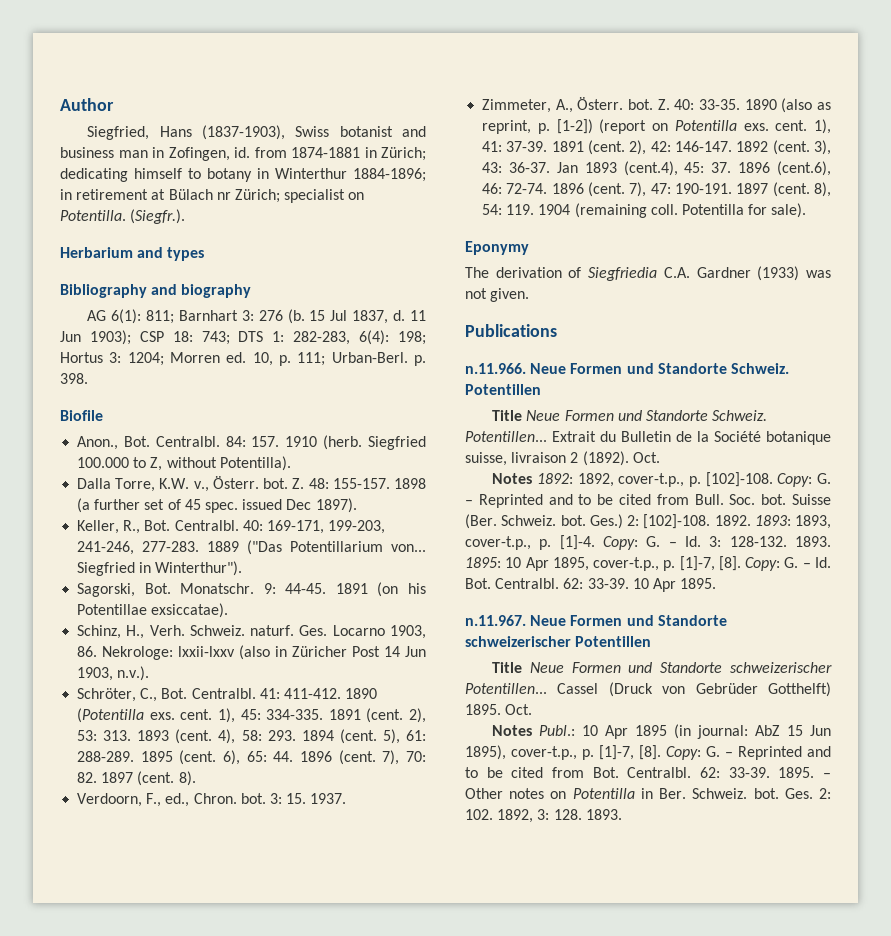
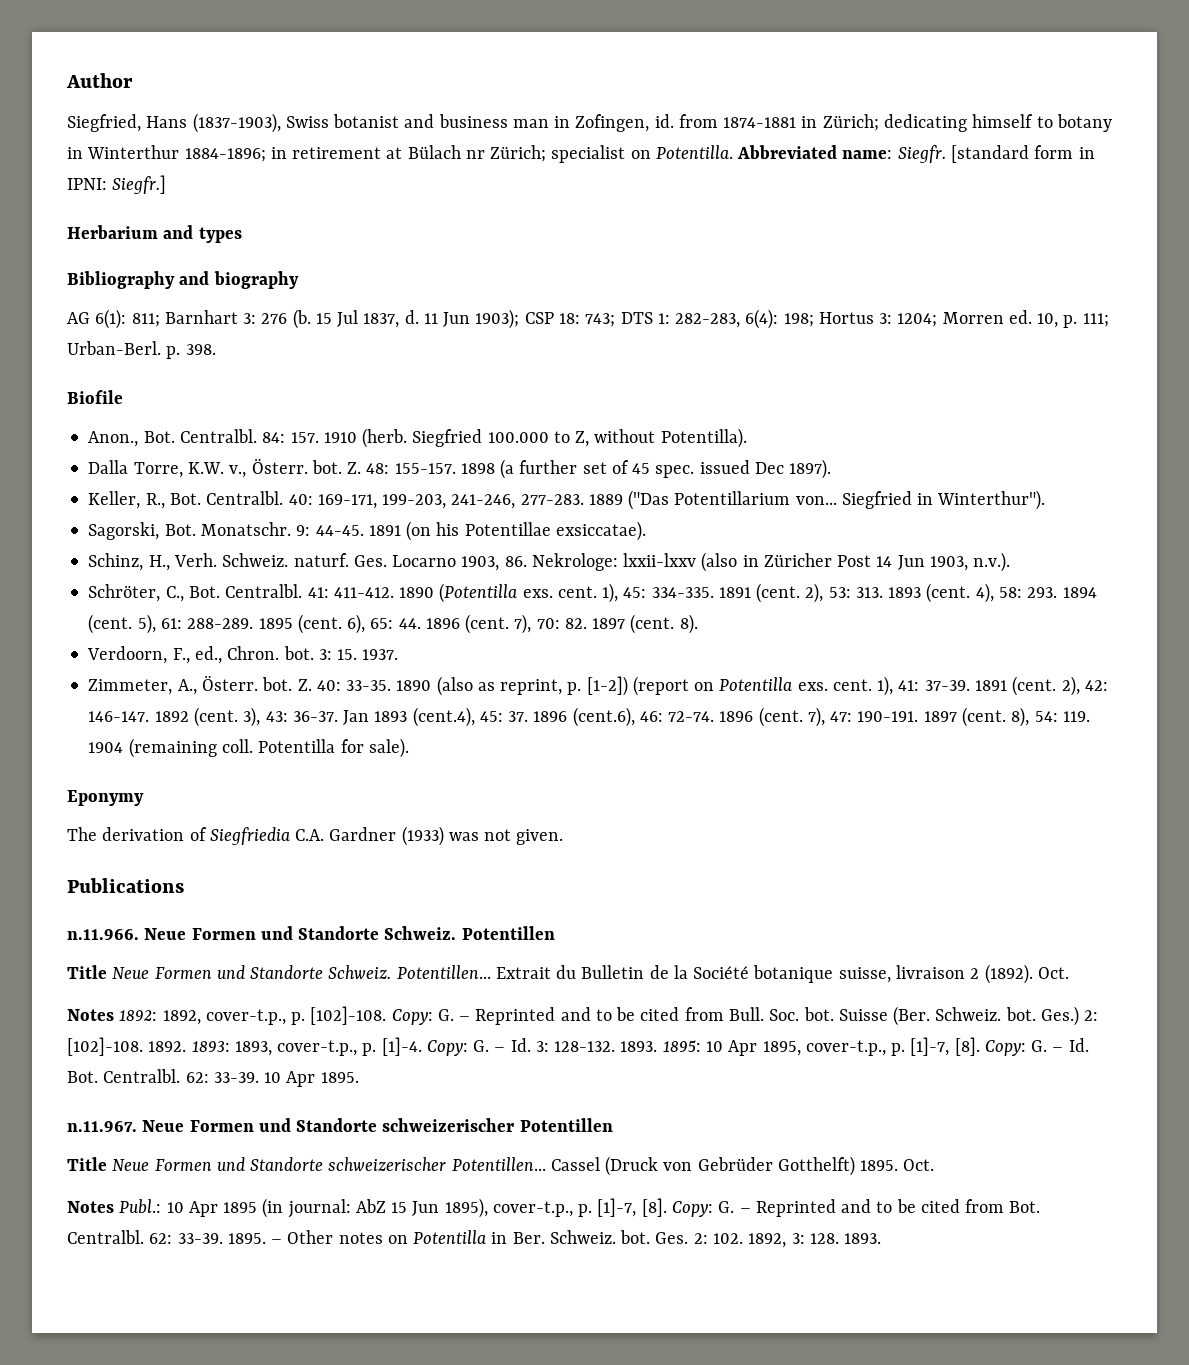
- (Siegfr.).
+ Abbreviated name: Siegfr. [standard form in IPNI: Siegfr.]

